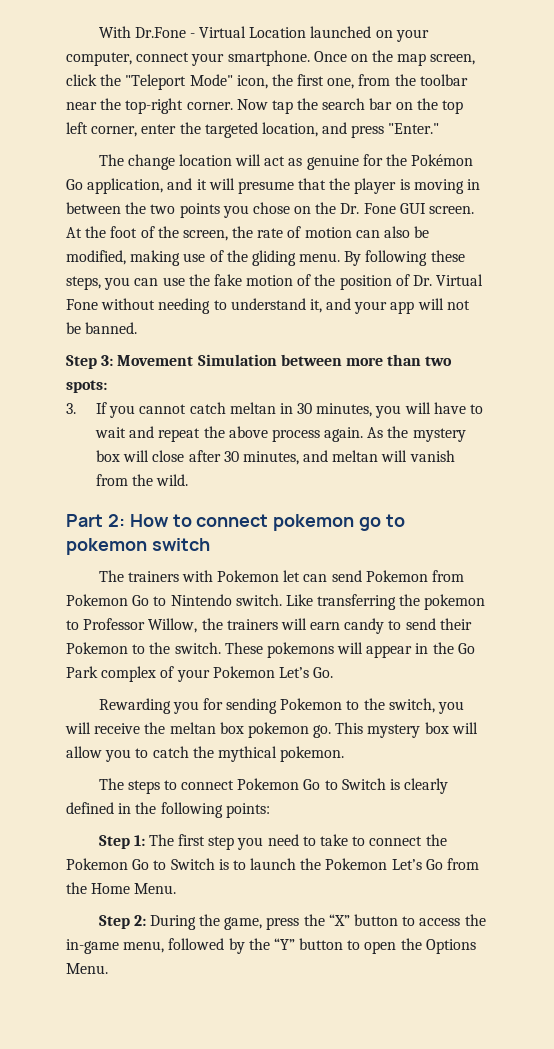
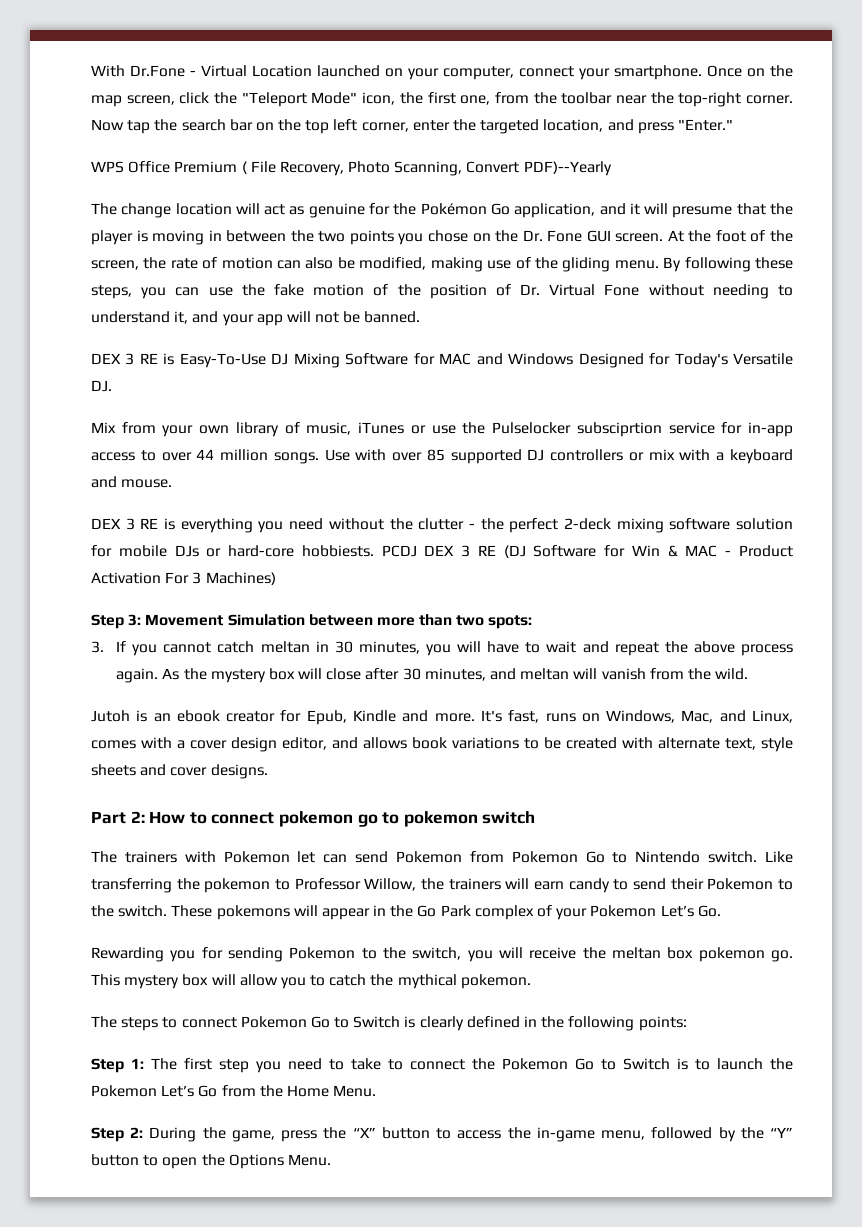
+ WPS Office Premium ( File Recovery, Photo Scanning, Convert PDF)--Yearly
+ DEX 3 RE is Easy-To-Use DJ Mixing Software for MAC and Windows Designed for Today's Versatile DJ.
+ Mix from your own library of music, iTunes or use the Pulselocker subsciprtion service for in-app access to over 44 million songs. Use with over 85 supported DJ controllers or mix with a keyboard and mouse.
+ DEX 3 RE is everything you need without the clutter - the perfect 2-deck mixing software solution for mobile DJs or hard-core hobbiests. PCDJ DEX 3 RE (DJ Software for Win & MAC - Product Activation For 3 Machines)
+ Jutoh is an ebook creator for Epub, Kindle and more. It's fast, runs on Windows, Mac, and Linux, comes with a cover design editor, and allows book variations to be created with alternate text, style sheets and cover designs.

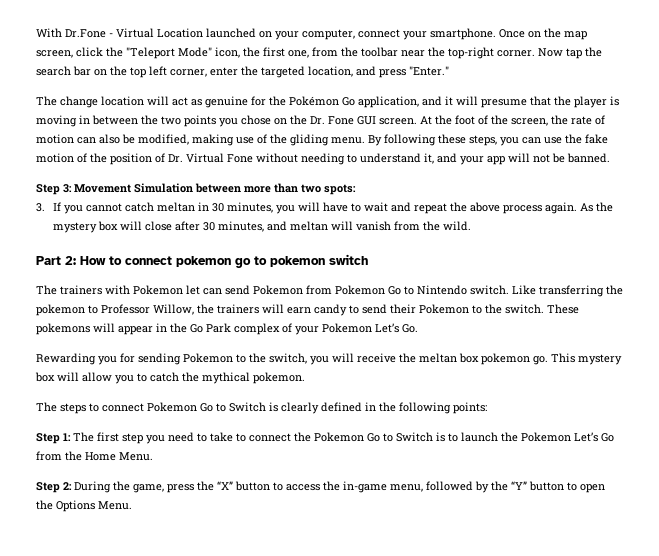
- WPS Office Premium ( File Recovery, Photo Scanning, Convert PDF)--Yearly
- DEX 3 RE is Easy-To-Use DJ Mixing Software for MAC and Windows Designed for Today's Versatile DJ.
- Mix from your own library of music, iTunes or use the Pulselocker subsciprtion service for in-app access to over 44 million songs. Use with over 85 supported DJ controllers or mix with a keyboard and mouse.
- DEX 3 RE is everything you need without the clutter - the perfect 2-deck mixing software solution for mobile DJs or hard-core hobbiests. PCDJ DEX 3 RE (DJ Software for Win & MAC - Product Activation For 3 Machines)
- Jutoh is an ebook creator for Epub, Kindle and more. It's fast, runs on Windows, Mac, and Linux, comes with a cover design editor, and allows book variations to be created with alternate text, style sheets and cover designs.

